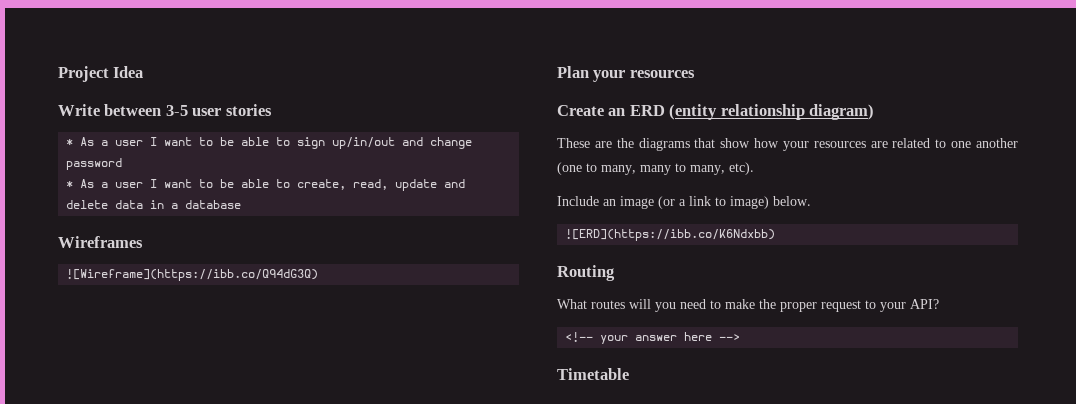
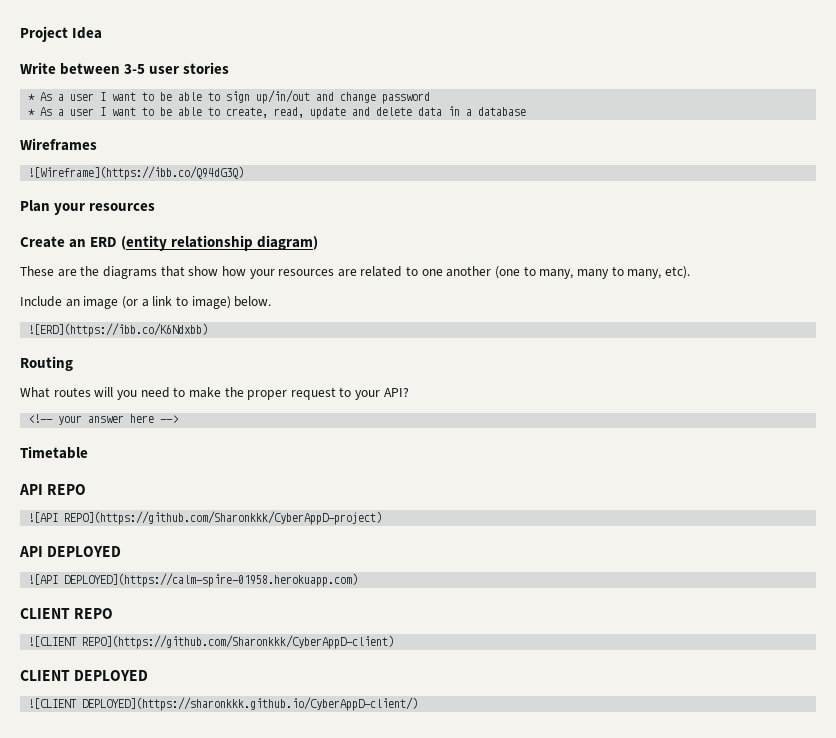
+ API REPO
+ ![API REPO](https://github.com/Sharonkkk/CyberAppD-project)
+ API DEPLOYED
+ ![API DEPLOYED](https://calm-spire-01958.herokuapp.com)
+ CLIENT REPO
+ ![CLIENT REPO](https://github.com/Sharonkkk/CyberAppD-client)
+ CLIENT DEPLOYED
+ ![CLIENT DEPLOYED](https://sharonkkk.github.io/CyberAppD-client/)

